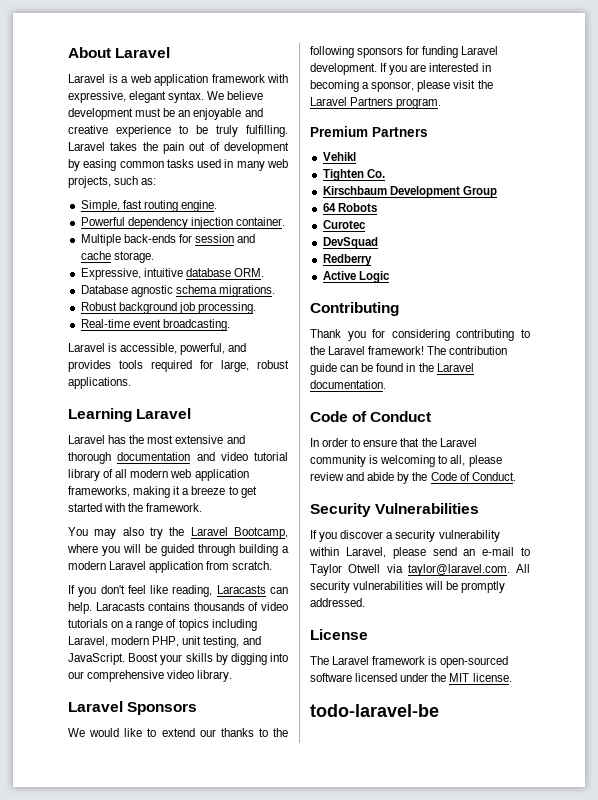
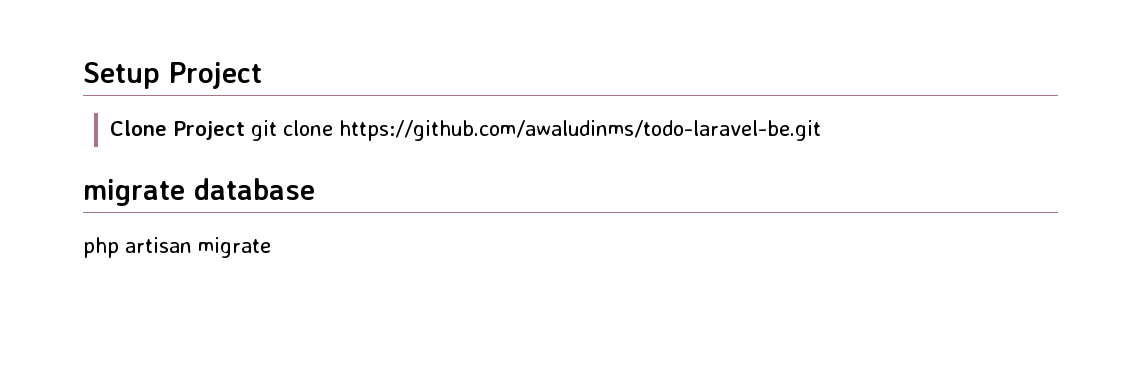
- About Laravel
- Laravel is a web application framework with expressive, elegant syntax. We believe development must be an enjoyable and creative experience to be truly fulfilling. Laravel takes the pain out of development by easing common tasks used in many web projects, such as:
- Simple, fast routing engine.
- Powerful dependency injection container.
- Multiple back-ends for session and cache storage.
- Expressive, intuitive database ORM.
- Database agnostic schema migrations.
- Robust background job processing.
- Real-time event broadcasting.
- Laravel is accessible, powerful, and provides tools required for large, robust applications.
- Learning Laravel
- Laravel has the most extensive and thorough documentation and video tutorial library of all modern web application frameworks, making it a breeze to get started with the framework.
- You may also try the Laravel Bootcamp, where you will be guided through building a modern Laravel application from scratch.
- If you don't feel like reading, Laracasts can help. Laracasts contains thousands of video tutorials on a range of topics including Laravel, modern PHP, unit testing, and JavaScript. Boost your skills by digging into our comprehensive video library.
- Laravel Sponsors
- We would like to extend our thanks to the following sponsors for funding Laravel development. If you are interested in becoming a sponsor, please visit the Laravel Partners program.
- Premium Partners
- Vehikl
- Tighten Co.
- Kirschbaum Development Group
- 64 Robots
- Curotec
- DevSquad
- Redberry
- Active Logic
- Contributing
- Thank you for considering contributing to the Laravel framework! The contribution guide can be found in the Laravel documentation.
- Code of Conduct
- In order to ensure that the Laravel community is welcoming to all, please review and abide by the Code of Conduct.
- Security Vulnerabilities
- If you discover a security vulnerability within Laravel, please send an e-mail to Taylor Otwell via taylor@laravel.com. All security vulnerabilities will be promptly addressed.
- License
- The Laravel framework is open-sourced software licensed under the MIT license.
- todo-laravel-be
+ Setup Project
+ Clone Project git clone https://github.com/awaludinms/todo-laravel-be.git
+ migrate database
+ php artisan migrate

